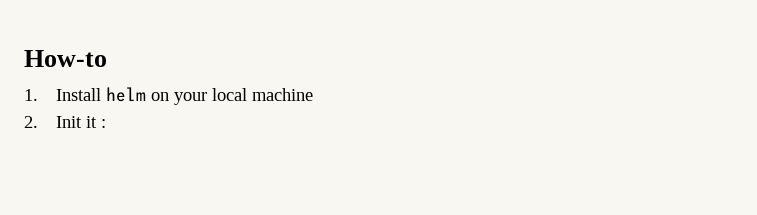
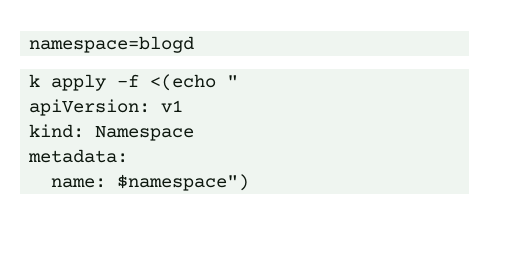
- How-to
- 1. Install helm on your local machine
- 2. Init it :
+ namespace=blogd
+ k apply -f <(echo "
+ apiVersion: v1
+ kind: Namespace
+ metadata:
+ name: $namespace")

